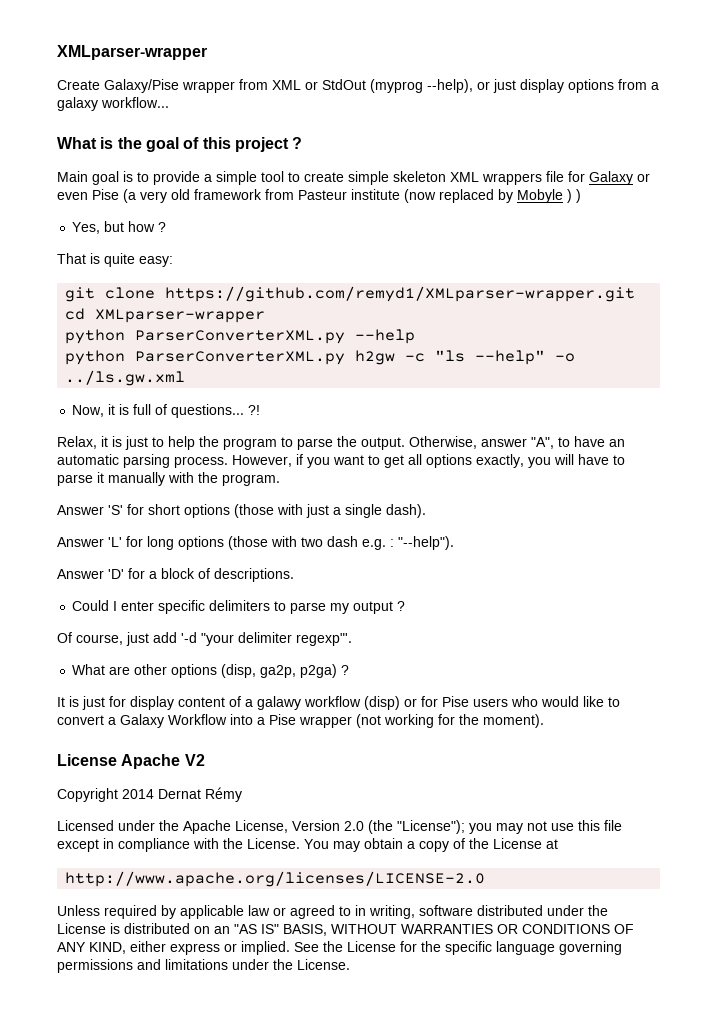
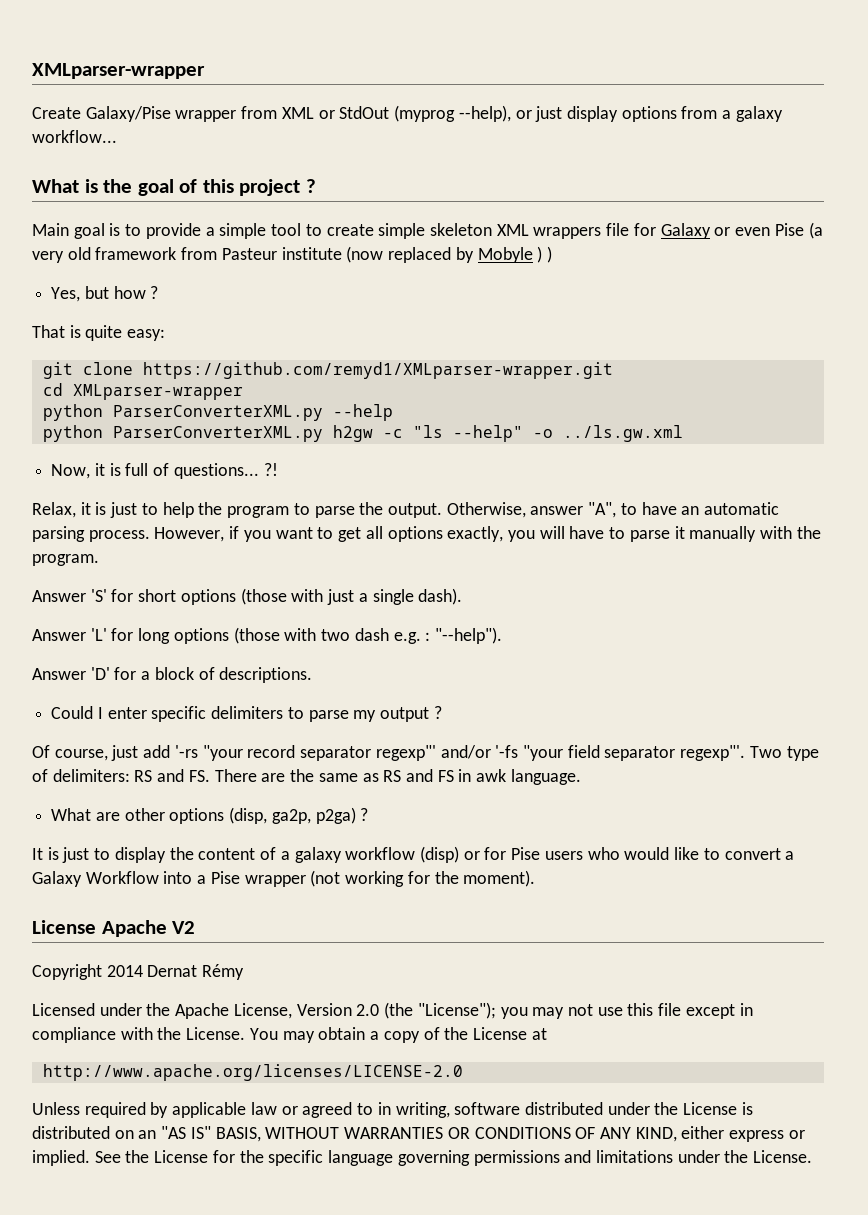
- Of course, just add '-d "your delimiter regexp"'.
+ Of course, just add '-rs "your record separator regexp"' and/or '-fs "your field separator regexp"'. Two type of delimiters: RS and FS. There are the same as RS and FS in awk language.
- It is just for display content of a galawy workflow (disp) or for Pise users who would like to convert a Galaxy Workflow into a Pise wrapper (not working for the moment).
+ It is just to display the content of a galaxy workflow (disp) or for Pise users who would like to convert a Galaxy Workflow into a Pise wrapper (not working for the moment).

